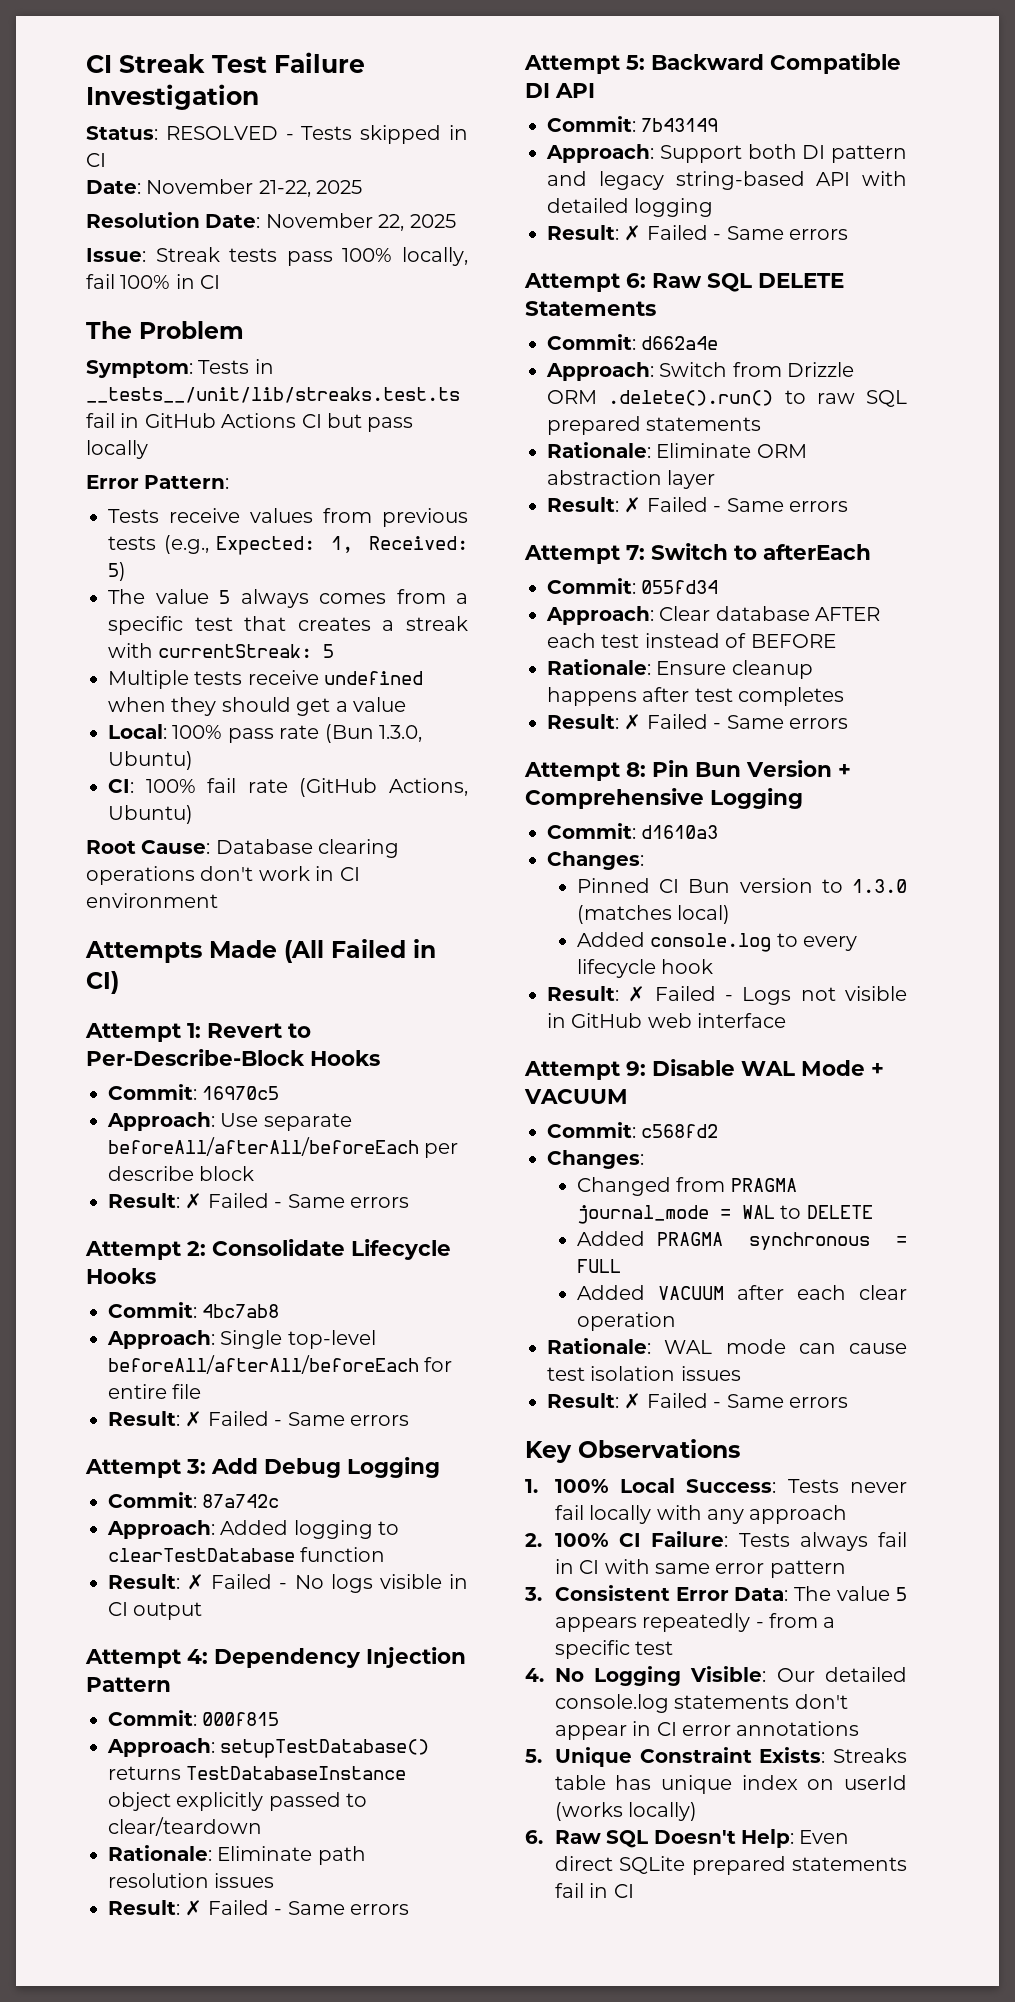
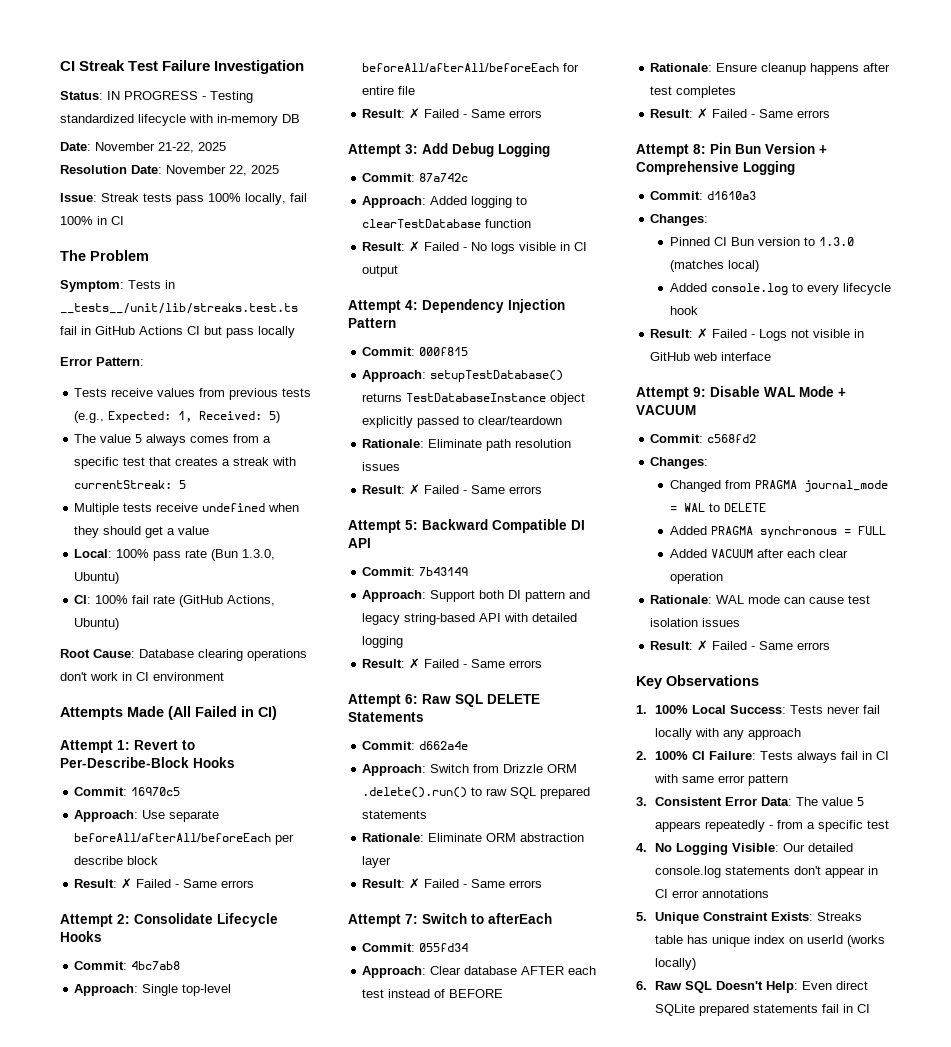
- Status: RESOLVED - Tests skipped in CI
+ Status: IN PROGRESS - Testing standardized lifecycle with in-memory DB

